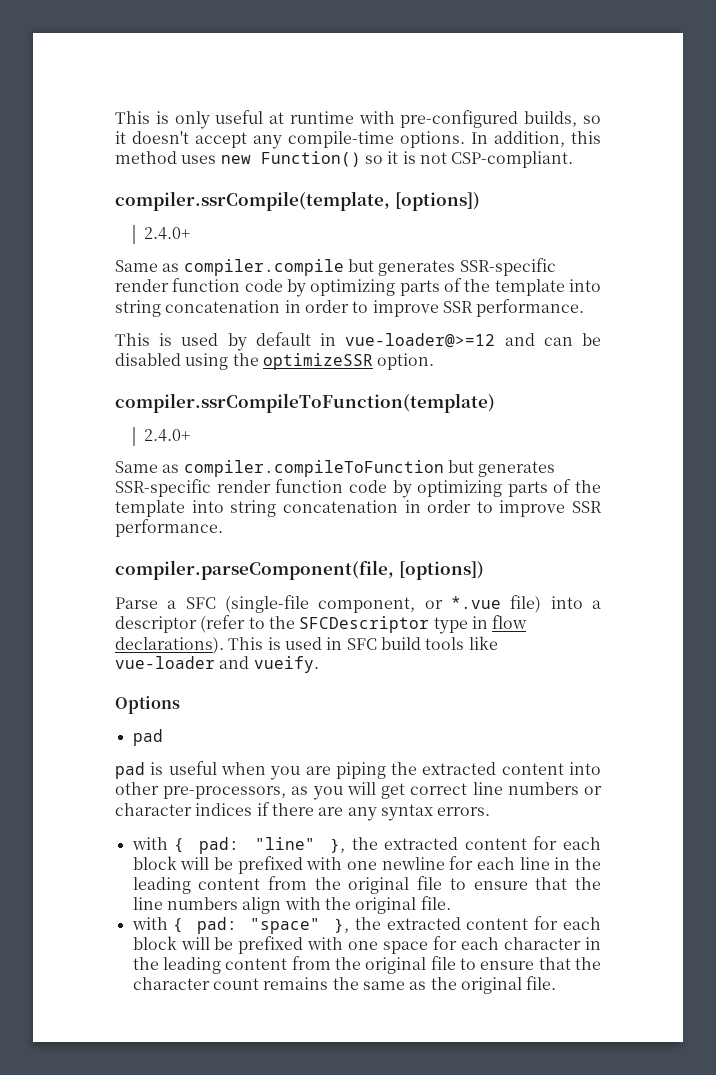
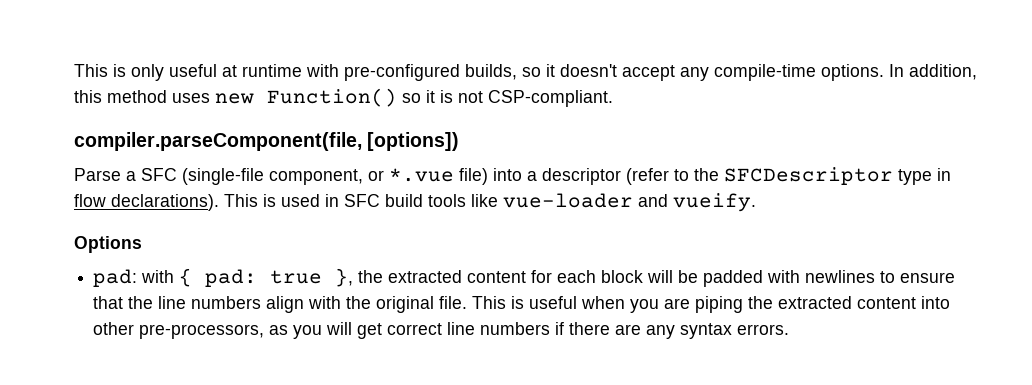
- compiler.ssrCompile(template, [options])
- 2.4.0+
- Same as compiler.compile but generates SSR-specific render function code by optimizing parts of the template into string concatenation in order to improve SSR performance.
- This is used by default in vue-loader@>=12 and can be disabled using the optimizeSSR option.
- compiler.ssrCompileToFunction(template)
- 2.4.0+
- Same as compiler.compileToFunction but generates SSR-specific render function code by optimizing parts of the template into string concatenation in order to improve SSR performance.
  Options
- pad
- pad is useful when you are piping the extracted content into other pre-processors, as you will get correct line numbers or character indices if there are any syntax errors.
+ pad: with { pad: true }, the extracted content for each block will be padded with newlines to ensure that the line numbers align with the original file. This is useful when you are piping the extracted content into other pre-processors, as you will get correct line numbers if there are any syntax errors.
- with { pad: "line" }, the extracted content for each block will be prefixed with one newline for each line in the leading content from the original file to ensure that the line numbers align with the original file.
- with { pad: "space" }, the extracted content for each block will be prefixed with one space for each character in the leading content from the original file to ensure that the character count remains the same as the original file.

